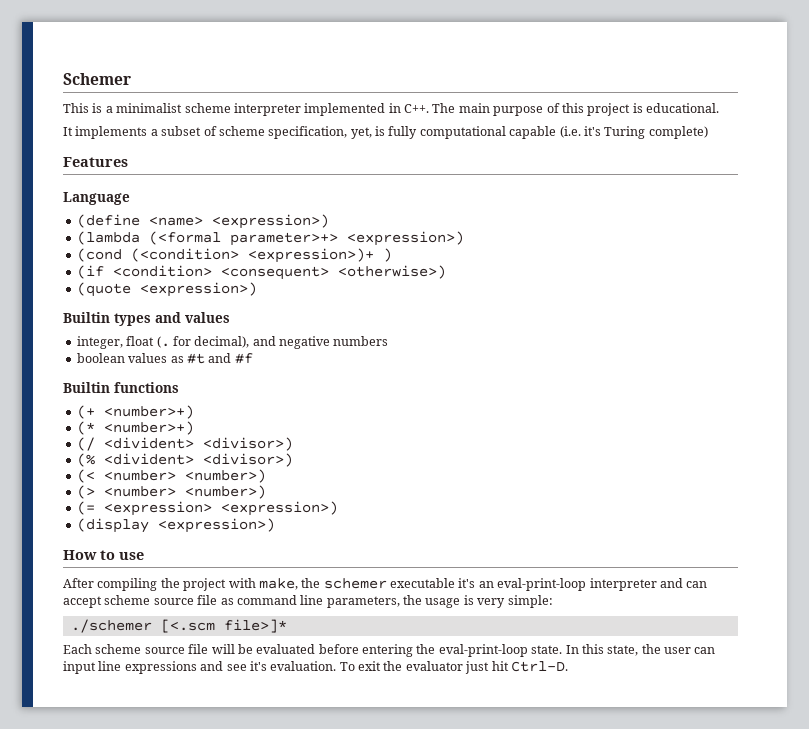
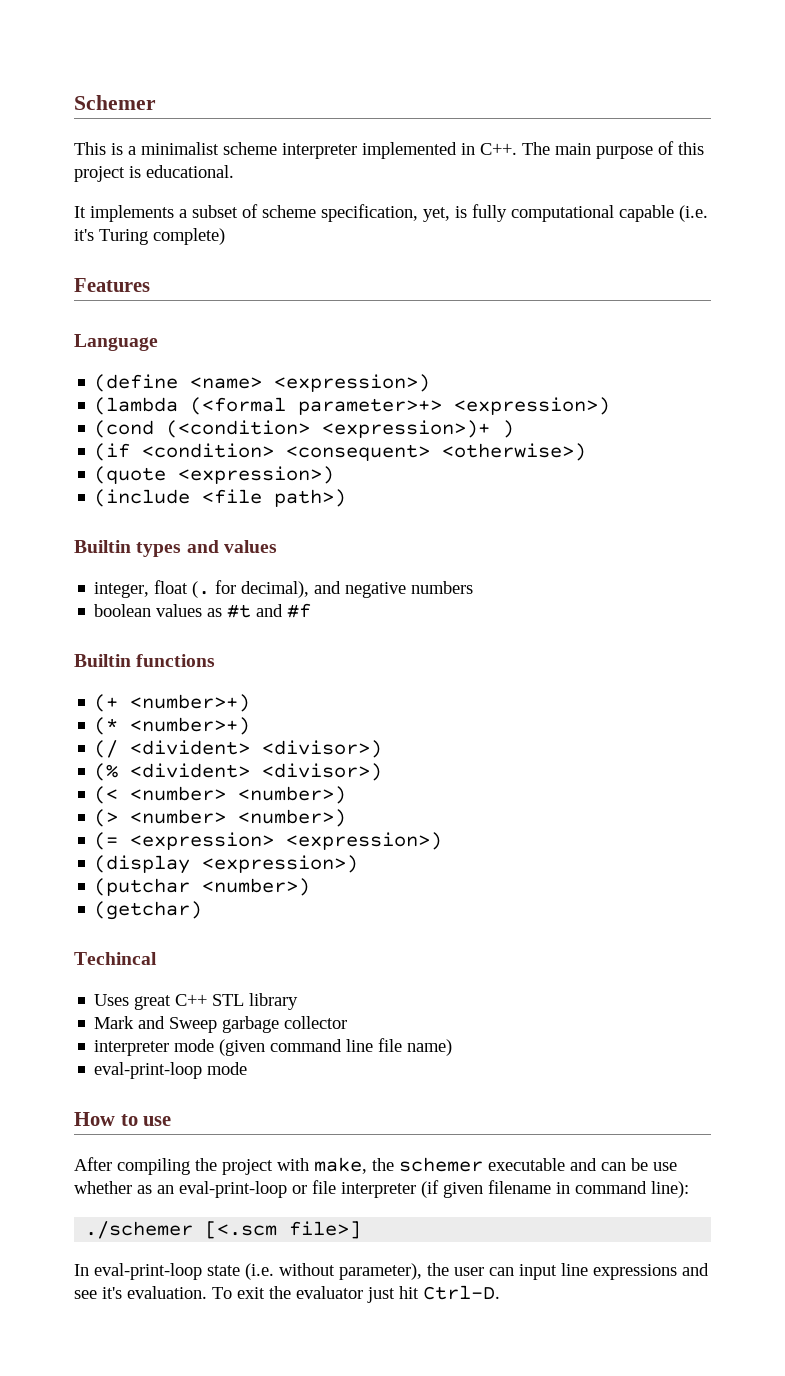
+ (include <file path>)
+ (putchar <number>)
+ (getchar)
+ Techincal
+ Uses great C++ STL library
+ Mark and Sweep garbage collector
+ interpreter mode (given command line file name)
+ eval-print-loop mode
- After compiling the project with make, the schemer executable it's an eval-print-loop interpreter and can accept scheme source file as command line parameters, the usage is very simple:
- ./schemer [<.scm file>]*
- Each scheme source file will be evaluated before entering the eval-print-loop state. In this state, the user can input line expressions and see it's evaluation.
+ After compiling the project with make, the schemer executable and can be use whether as an eval-print-loop or file interpreter (if given filename in command line):
+ ./schemer [<.scm file>]
+ In eval-print-loop state (i.e. without parameter), the user can input line expressions and see it's evaluation.

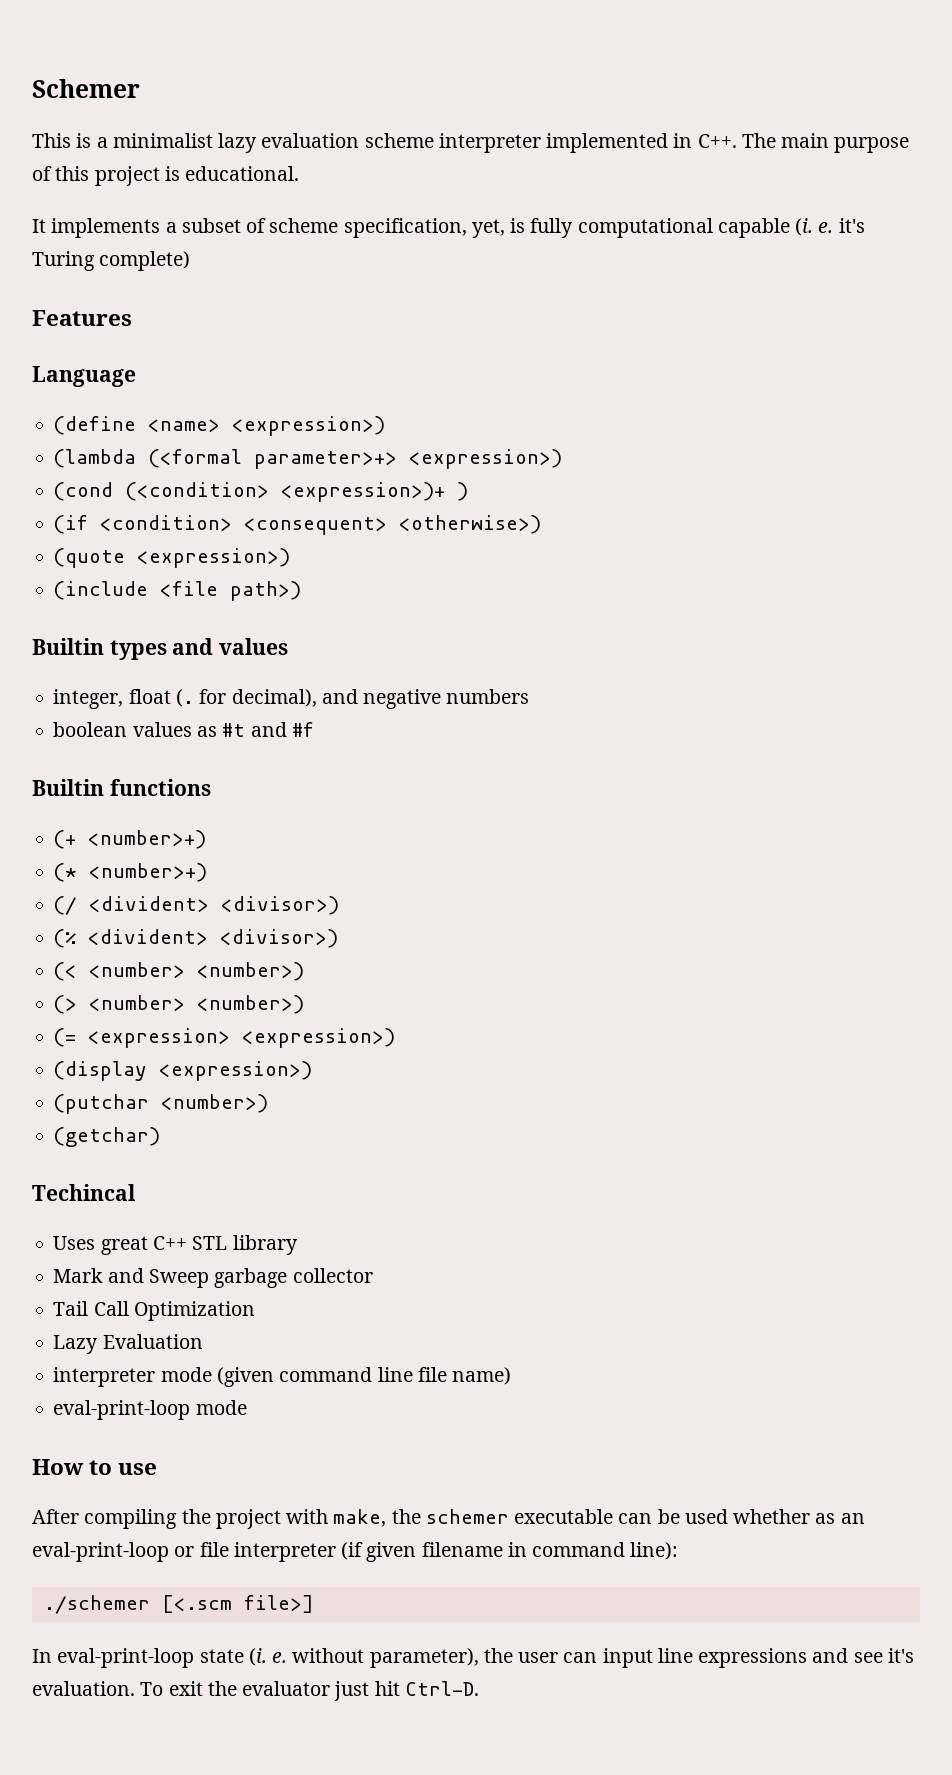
- This is a minimalist scheme interpreter implemented in C++. The main purpose of this project is educational.
+ This is a minimalist lazy evaluation scheme interpreter implemented in C++. The main purpose of this project is educational.
- It implements a subset of scheme specification, yet, is fully computational capable (i.e. it's Turing complete)
+ It implements a subset of scheme specification, yet, is fully computational capable (i. e. it's Turing complete)
+ Tail Call Optimization
+ Lazy Evaluation
- After compiling the project with make, the schemer executable and can be use whether as an eval-print-loop or file interpreter (if given filename in command line):
+ After compiling the project with make, the schemer executable can be used whether as an eval-print-loop or file interpreter (if given filename in command line):
- In eval-print-loop state (i.e. without parameter), the user can input line expressions and see it's evaluation.
+ In eval-print-loop state (i. e. without parameter), the user can input line expressions and see it's evaluation.

